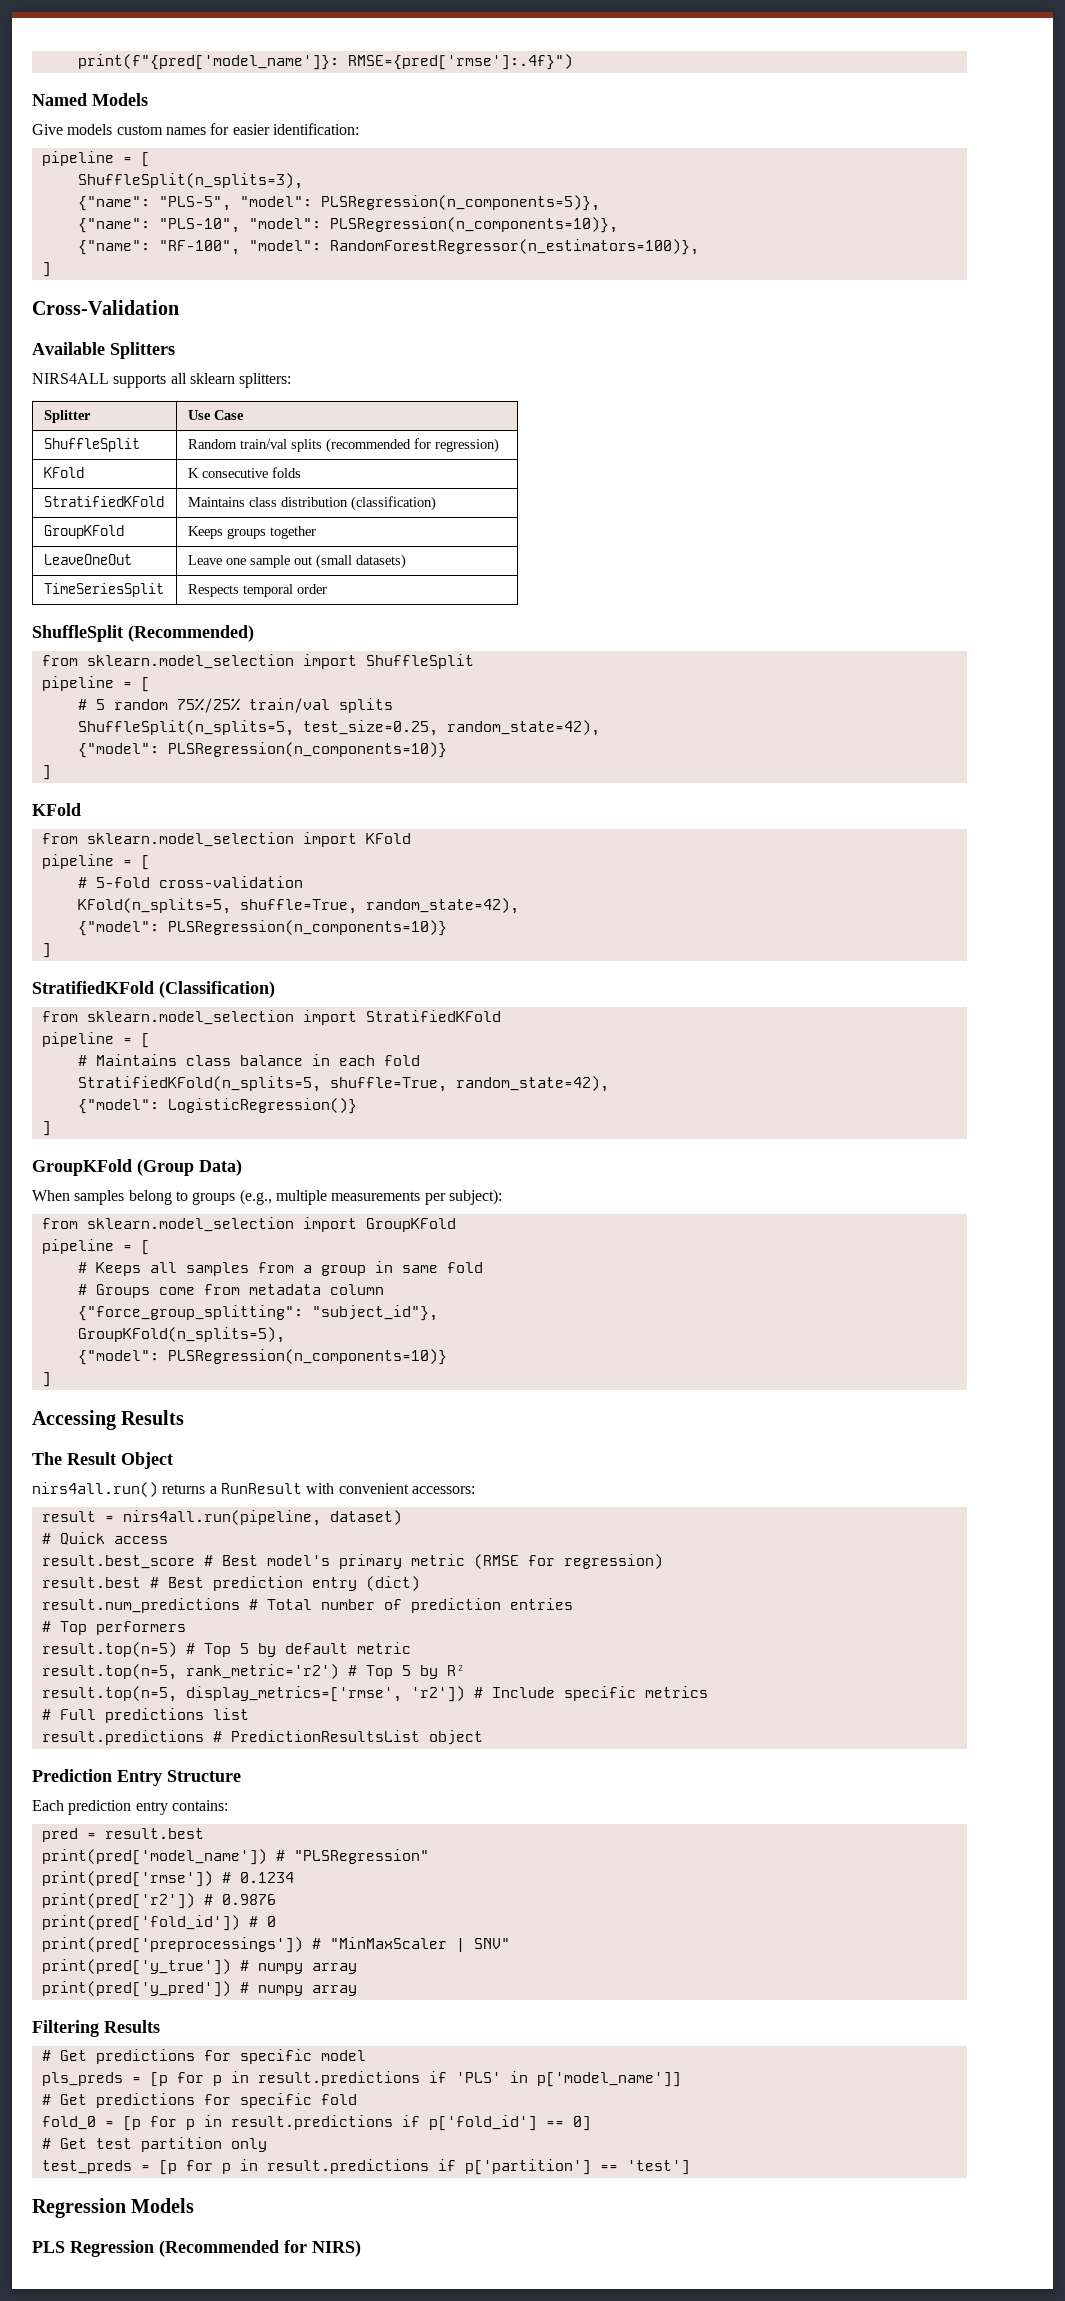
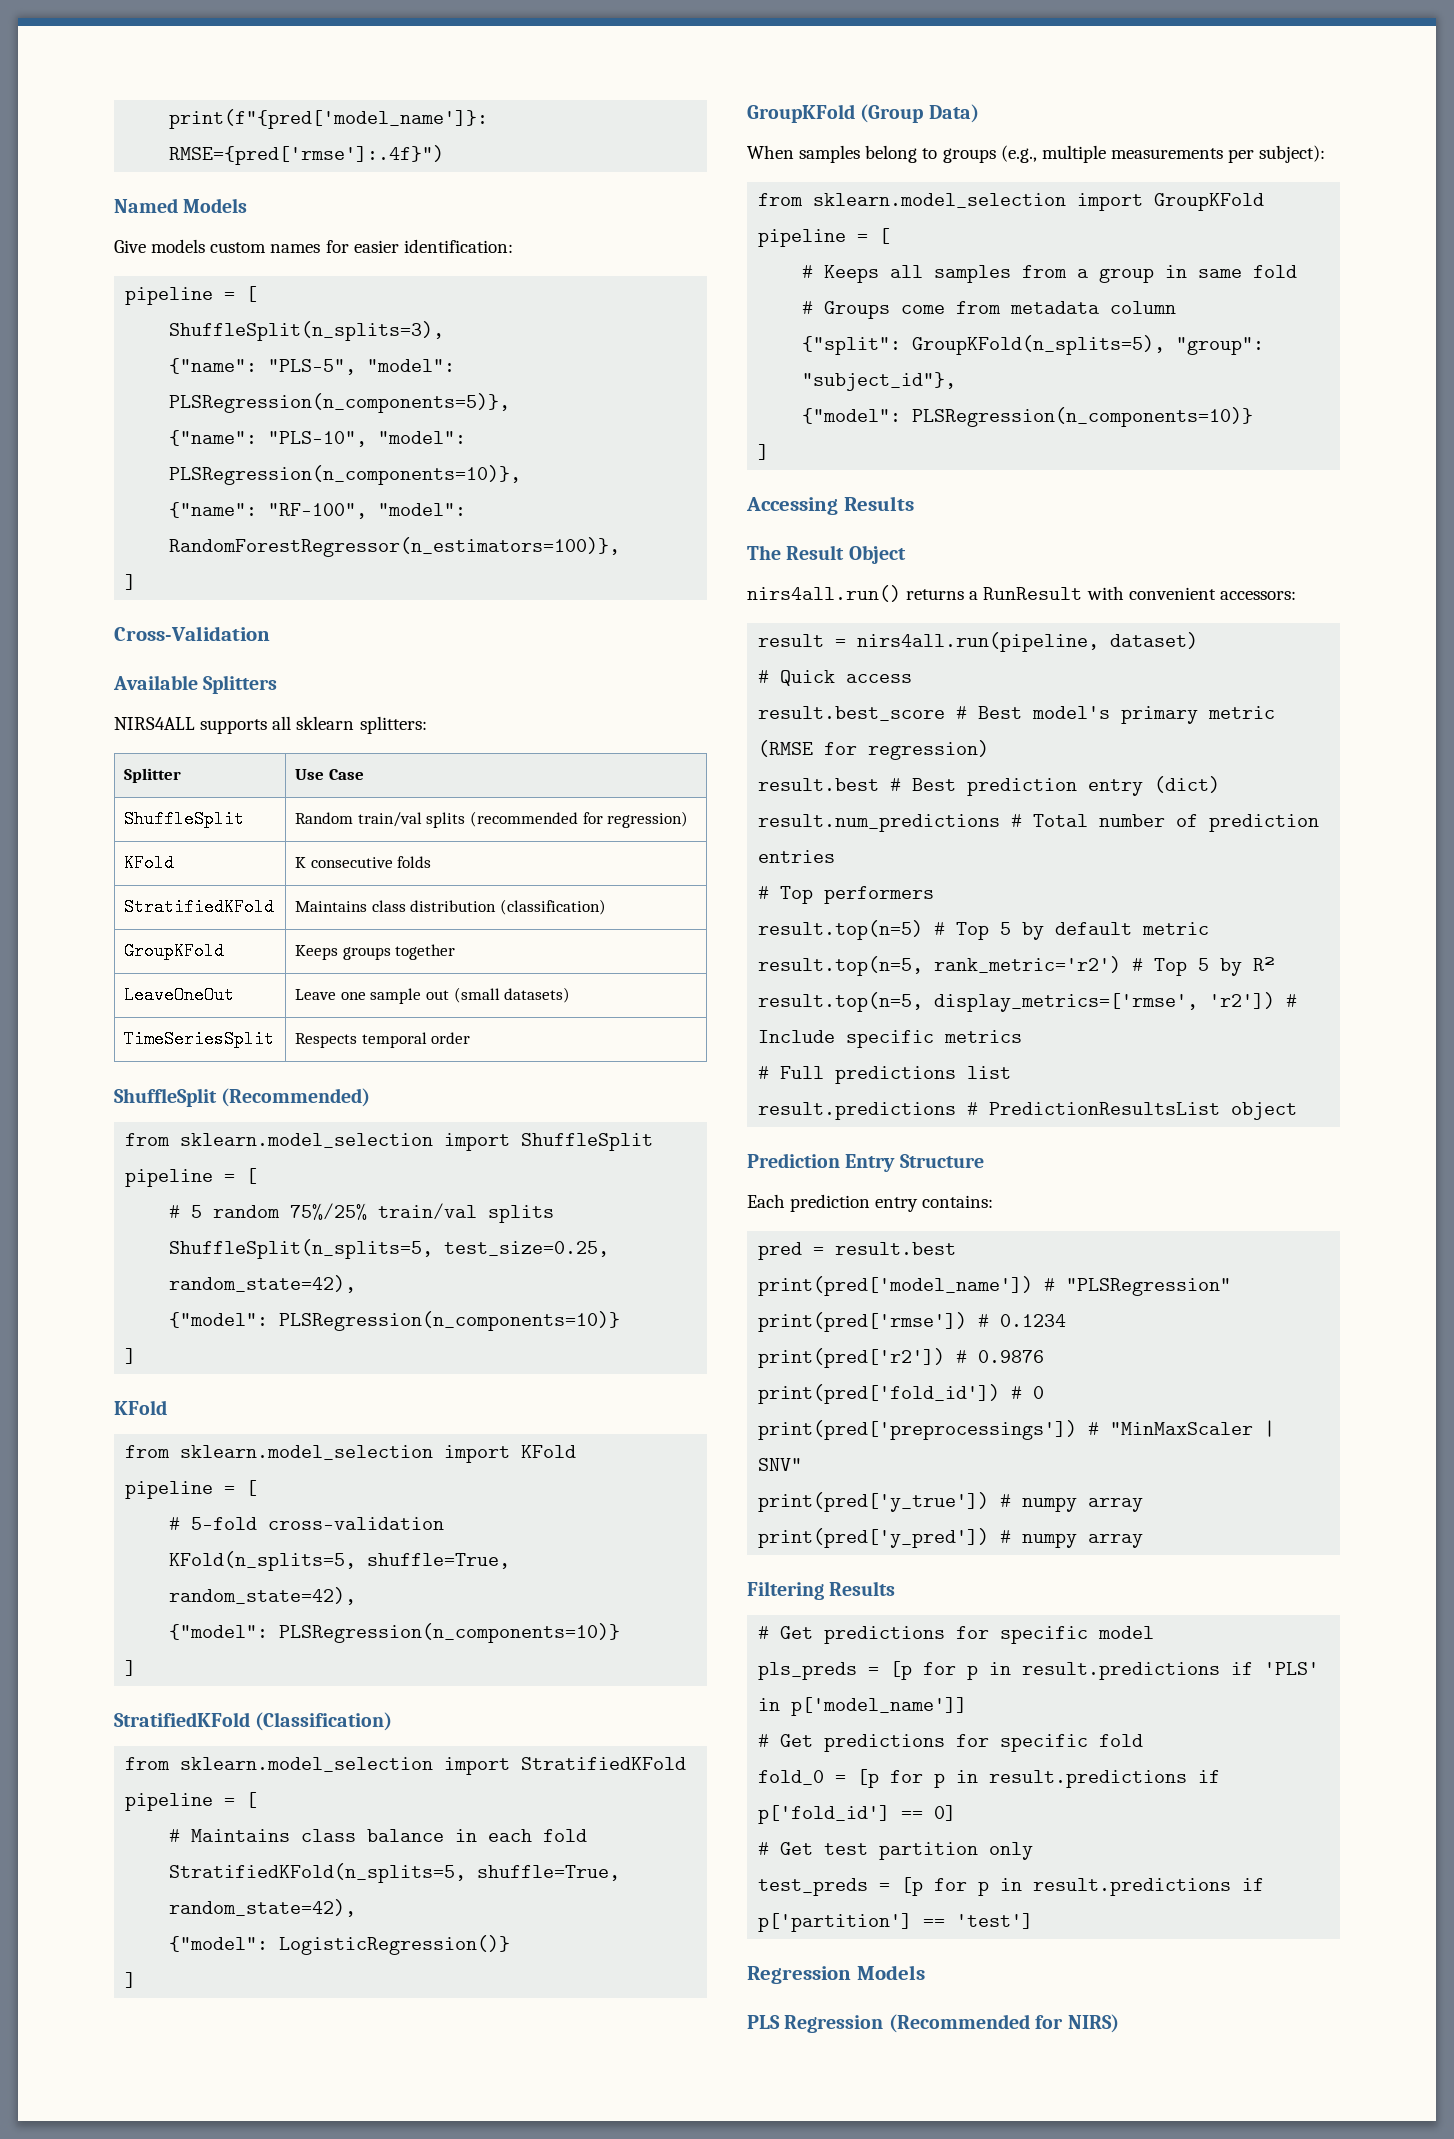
- {"force_group_splitting": "subject_id"},
+ {"split": GroupKFold(n_splits=5), "group": "subject_id"},
- GroupKFold(n_splits=5),

